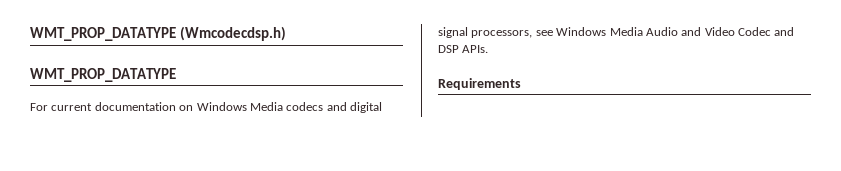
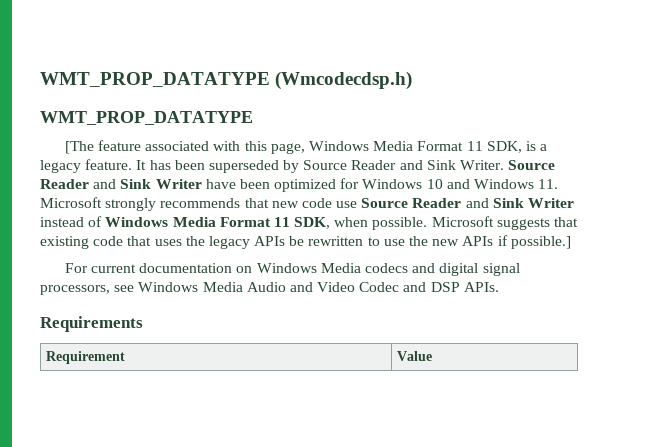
+ [The feature associated with this page, Windows Media Format 11 SDK, is a legacy feature. It has been superseded by Source Reader and Sink Writer. Source Reader and Sink Writer have been optimized for Windows 10 and Windows 11. Microsoft strongly recommends that new code use Source Reader and Sink Writer instead of Windows Media Format 11 SDK, when possible. Microsoft suggests that existing code that uses the legacy APIs be rewritten to use the new APIs if possible.]
+ Requirement | Value

